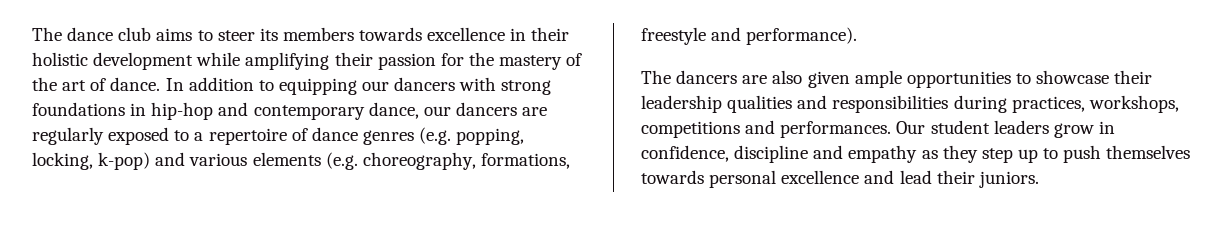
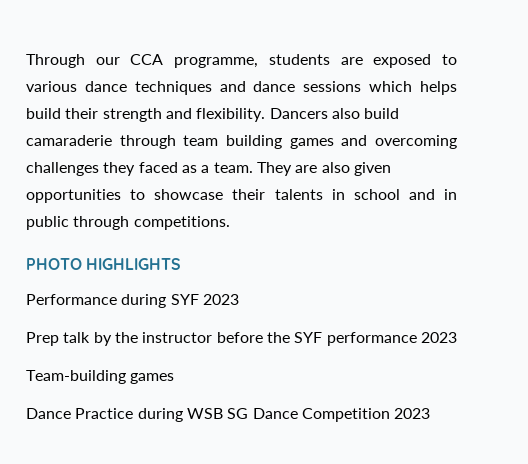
- The dance club aims to steer its members towards excellence in their holistic development while amplifying their passion for the mastery of the art of dance. In addition to equipping our dancers with strong foundations in hip-hop and contemporary dance, our dancers are regularly exposed to a repertoire of dance genres (e.g. popping, locking, k-pop) and various elements (e.g. choreography, formations, freestyle and performance).
- The dancers are also given ample opportunities to showcase their leadership qualities and responsibilities during practices, workshops, competitions and performances. Our student leaders grow in confidence, discipline and empathy as they step up to push themselves towards personal excellence and lead their juniors.
+ Through our CCA programme, students are exposed to various dance techniques and dance sessions which helps build their strength and flexibility. Dancers also build camaraderie through team building games and overcoming challenges they faced as a team. They are also given opportunities to showcase their talents in school and in public through competitions.
+ PHOTO HIGHLIGHTS
+ Performance during SYF 2023
+ Prep talk by the instructor before the SYF performance 2023
+ Team-building games
+ Dance Practice during WSB SG Dance Competition 2023

